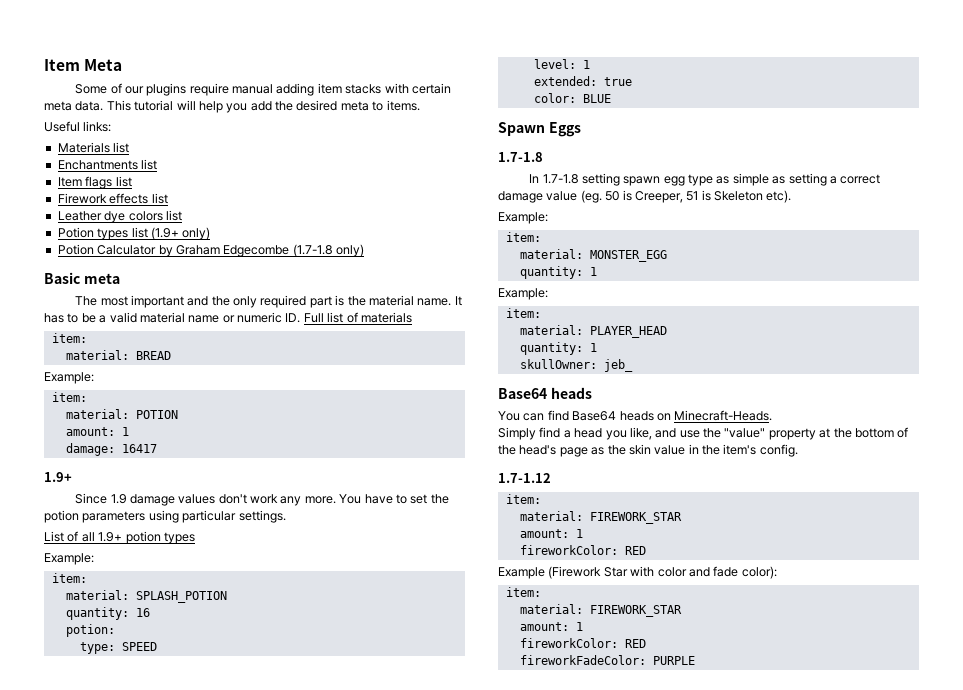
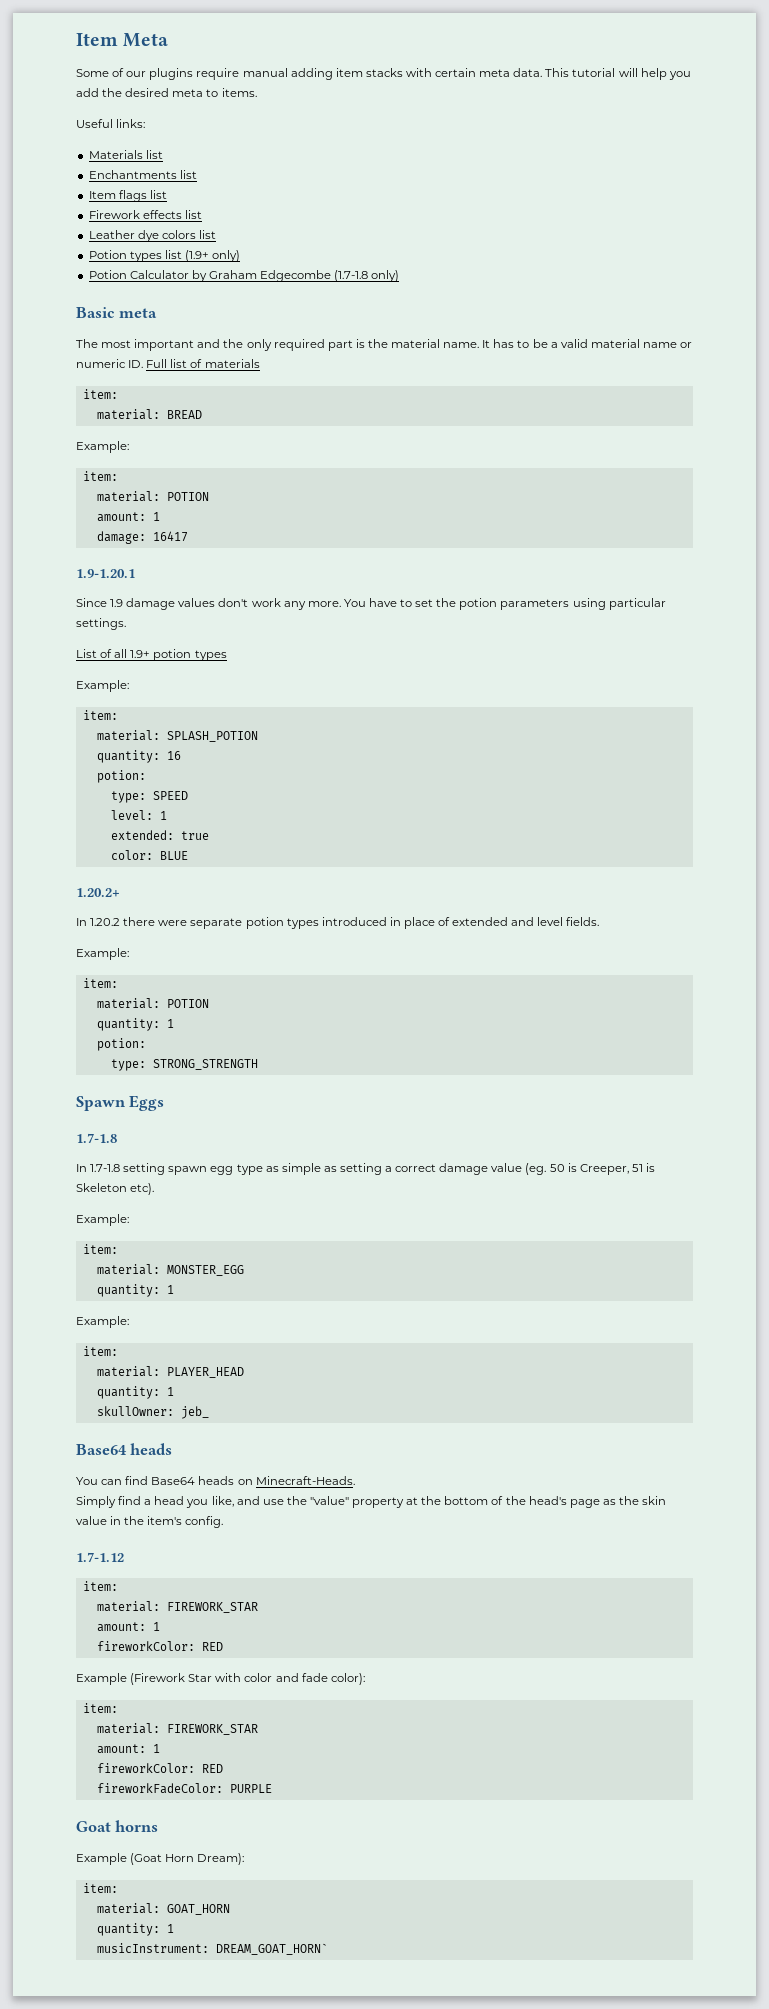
  damage: 16417
- 1.9+
+ 1.9-1.20.1
+ 1.20.2+
+ In 1.20.2 there were separate potion types introduced in place of extended and level fields.
+ Example:
+ item:
+ material: POTION
+ quantity: 1
+ potion:
+ type: STRONG_STRENGTH
+ Goat horns
+ Example (Goat Horn Dream):
+ item:
+ material: GOAT_HORN
+ quantity: 1
+ musicInstrument: DREAM_GOAT_HORN`

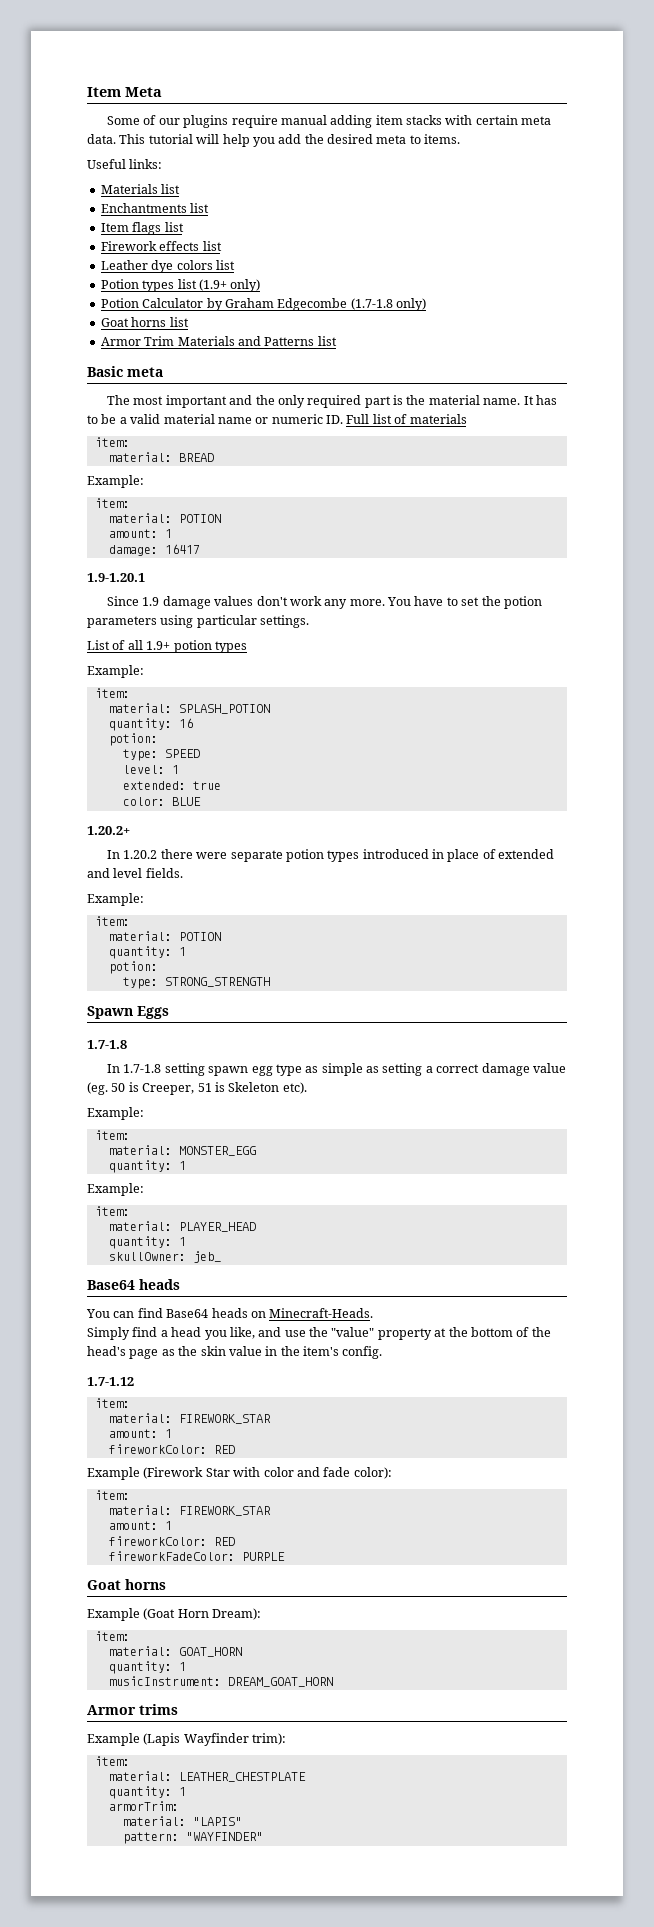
+ Goat horns list
+ Armor Trim Materials and Patterns list
- musicInstrument: DREAM_GOAT_HORN`
+ musicInstrument: DREAM_GOAT_HORN
+ Armor trims
+ Example (Lapis Wayfinder trim):
+ item:
+ material: LEATHER_CHESTPLATE
+ quantity: 1
+ armorTrim:
+ material: "LAPIS"
+ pattern: "WAYFINDER"

